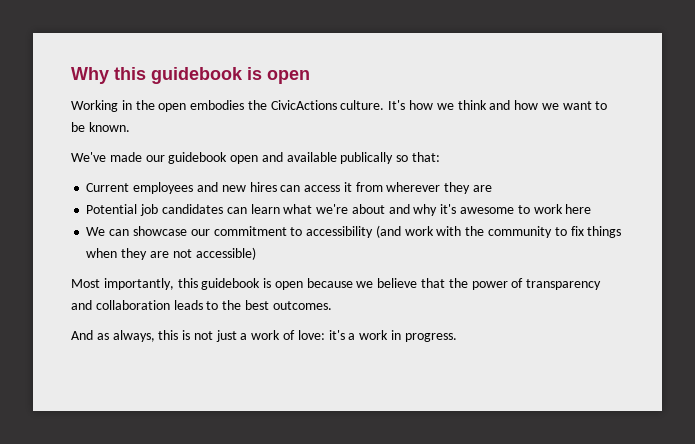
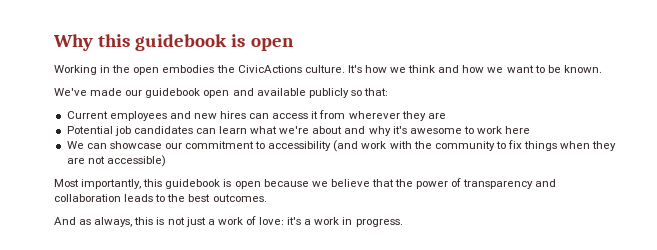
- We've made our guidebook open and available publically so that:
+ We've made our guidebook open and available publicly so that:

